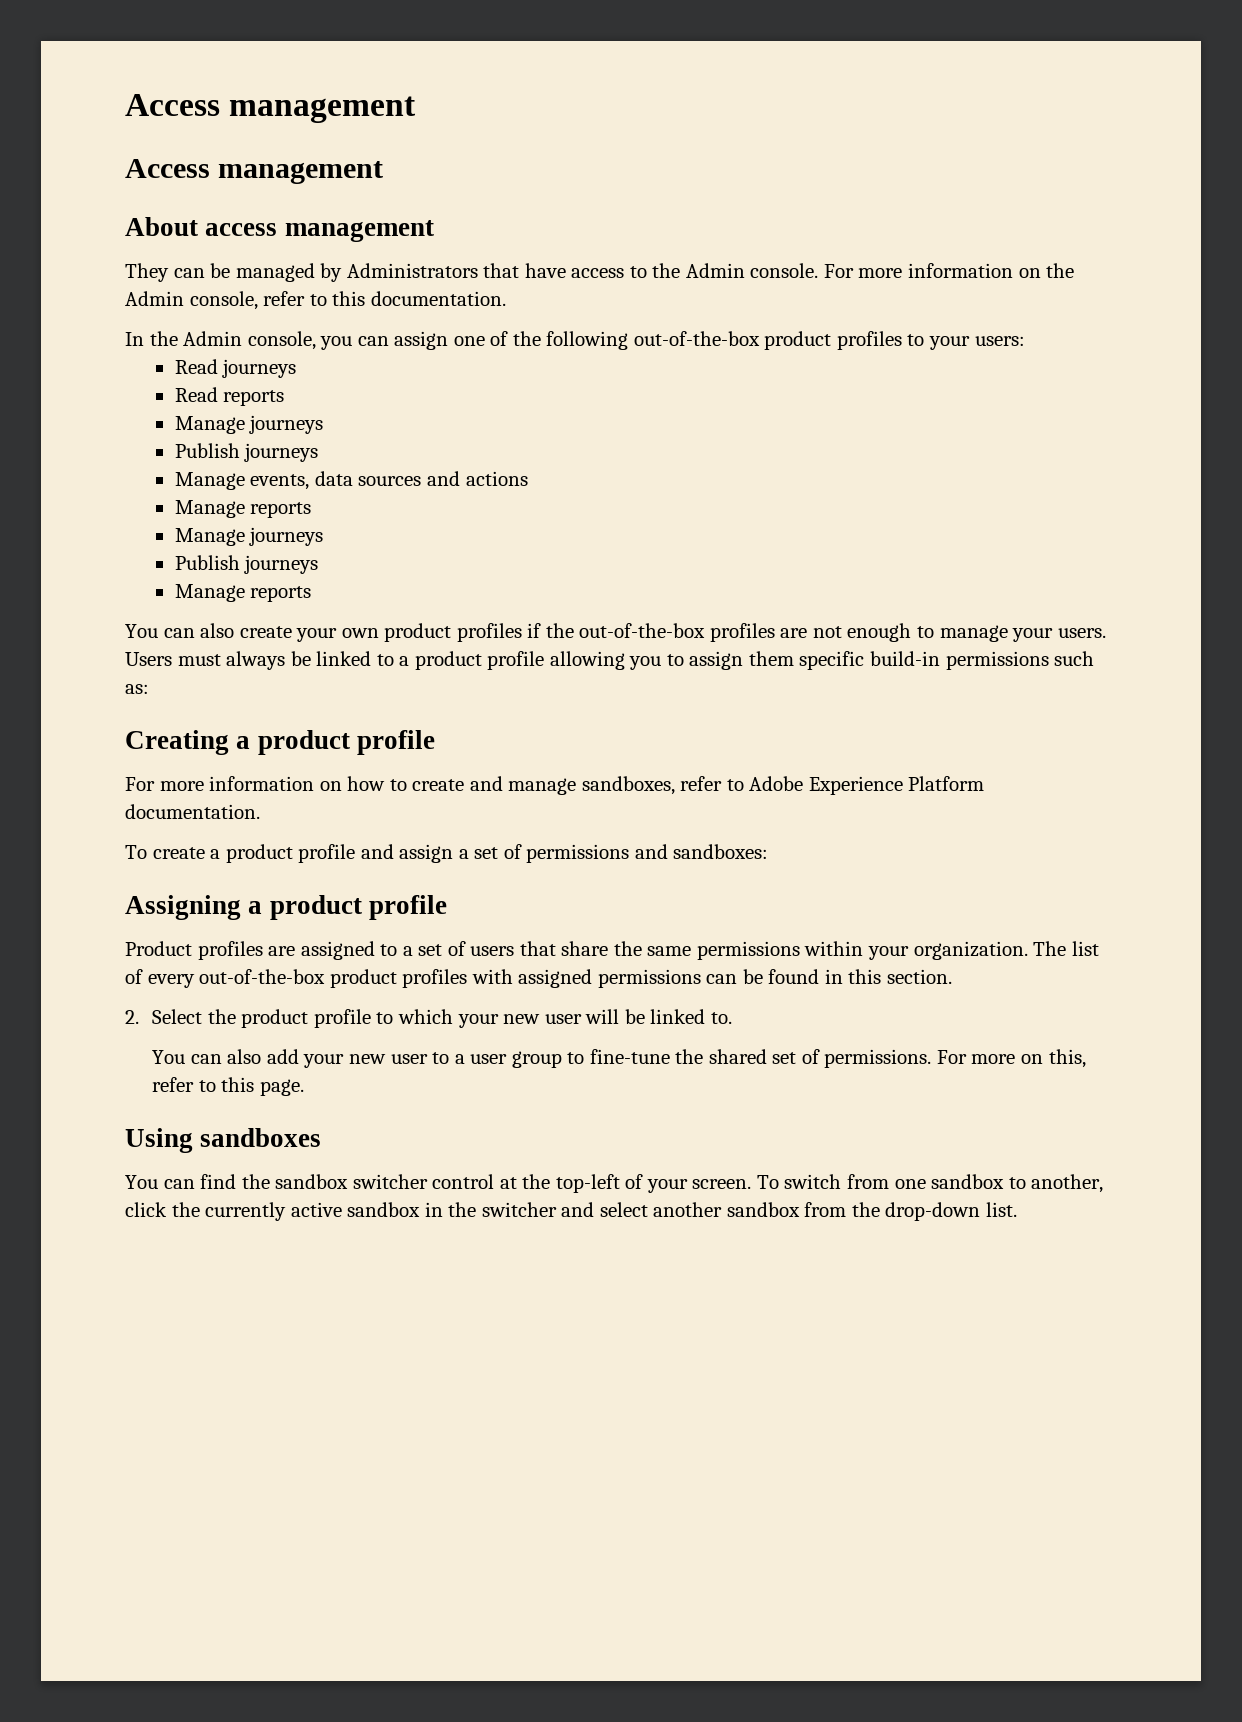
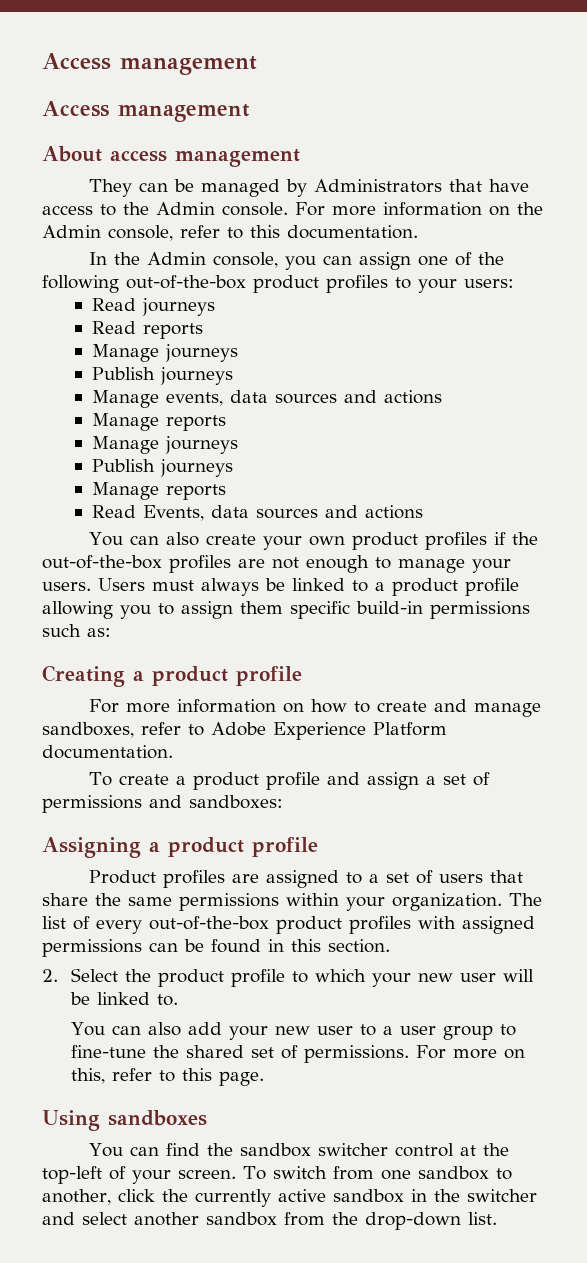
+ Read Events, data sources and actions

